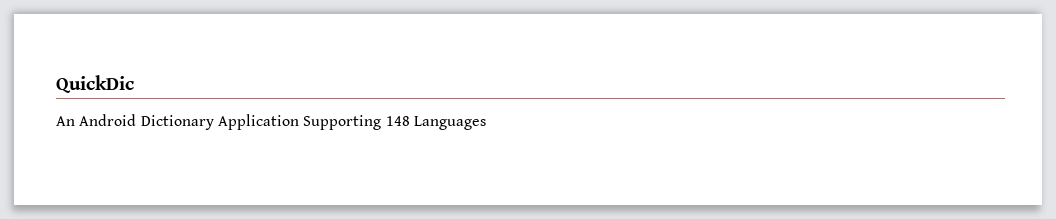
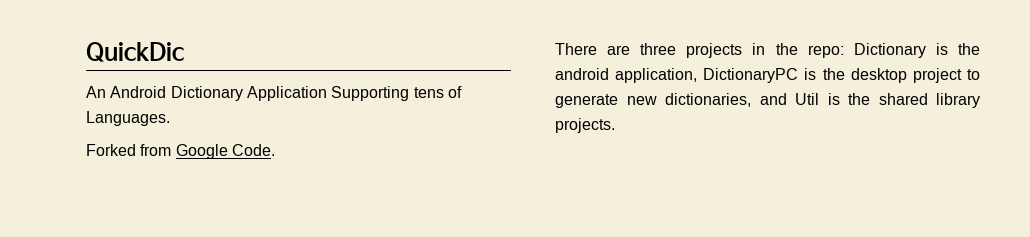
- An Android Dictionary Application Supporting 148 Languages
+ An Android Dictionary Application Supporting tens of Languages.
+ Forked from Google Code.
+ There are three projects in the repo: Dictionary is the android application, DictionaryPC is the desktop project to generate new dictionaries, and Util is the shared library projects.

